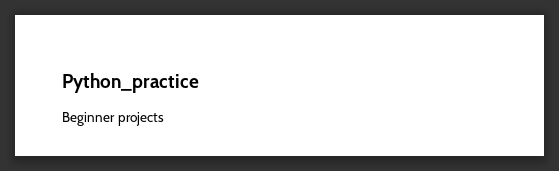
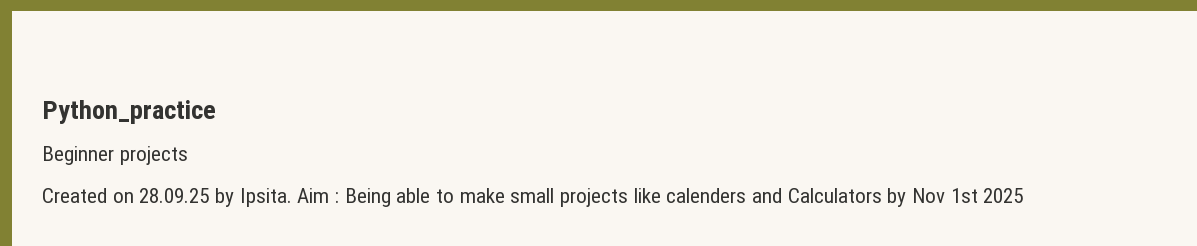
+ Created on 28.09.25 by Ipsita. Aim : Being able to make small projects like calenders and Calculators by Nov 1st 2025

